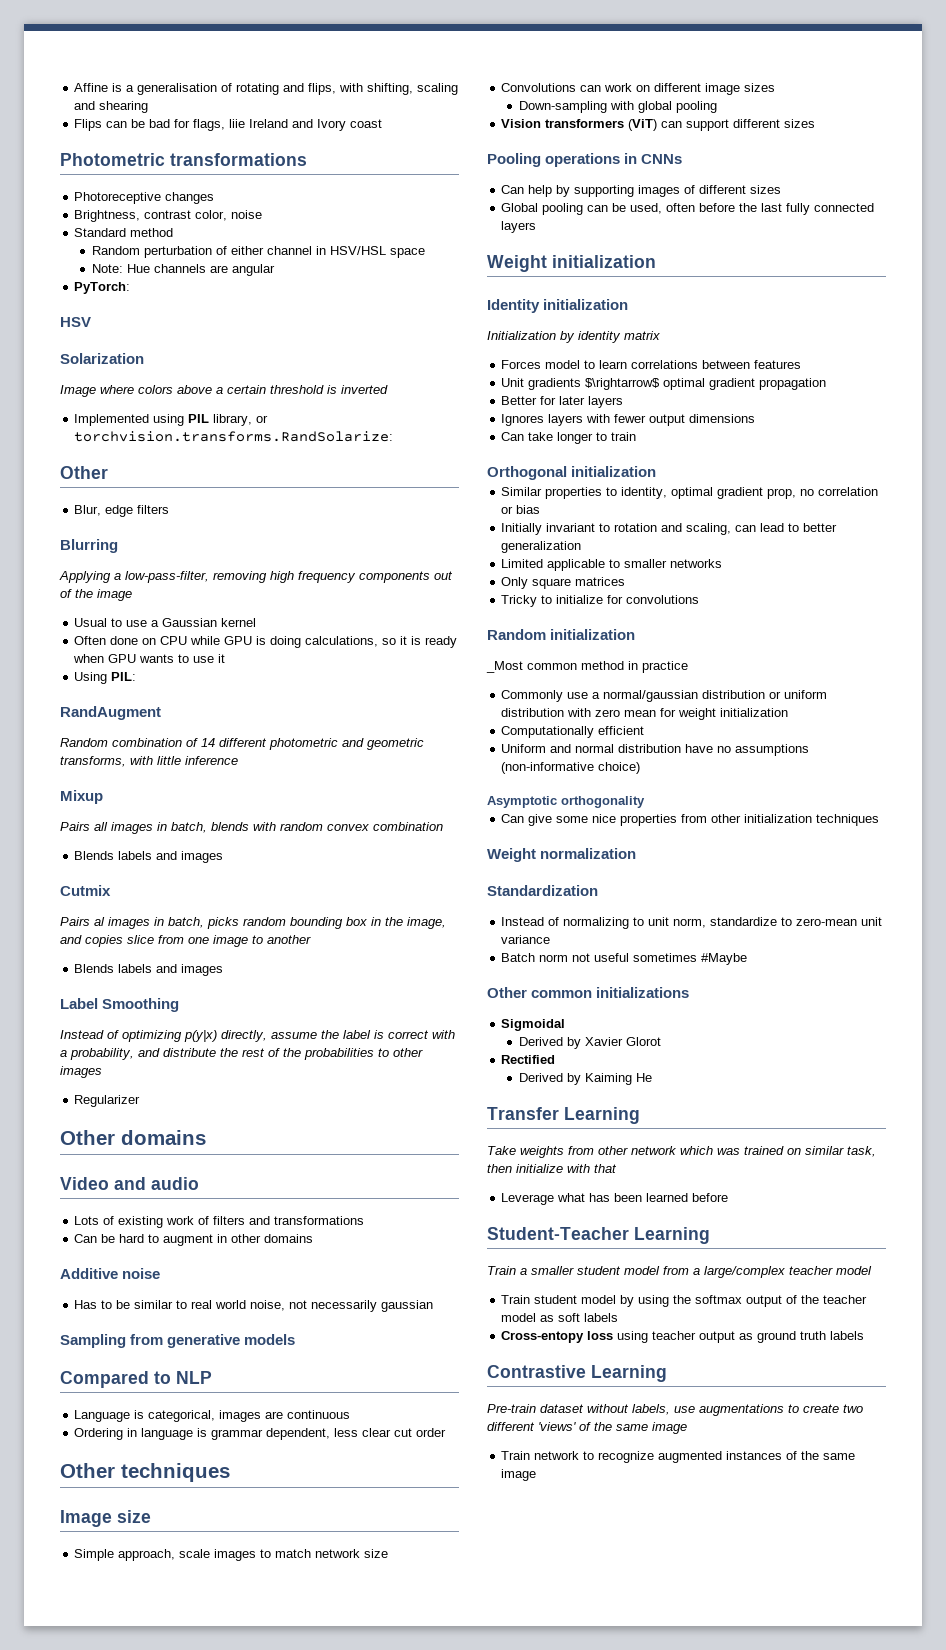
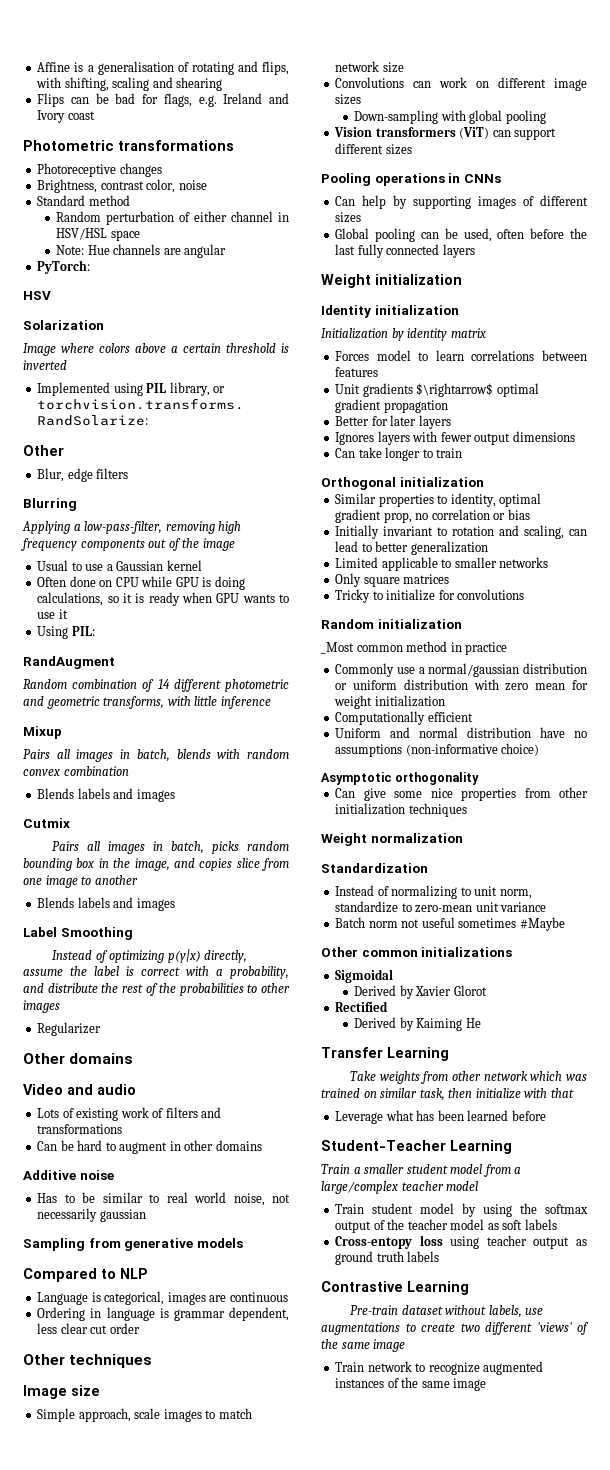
- Flips can be bad for flags, liie Ireland and Ivory coast
+ Flips can be bad for flags, e.g. Ireland and Ivory coast
- Pairs al images in batch, picks random bounding box in the image, and copies slice from one image to another
+ Pairs all images in batch, picks random bounding box in the image, and copies slice from one image to another

